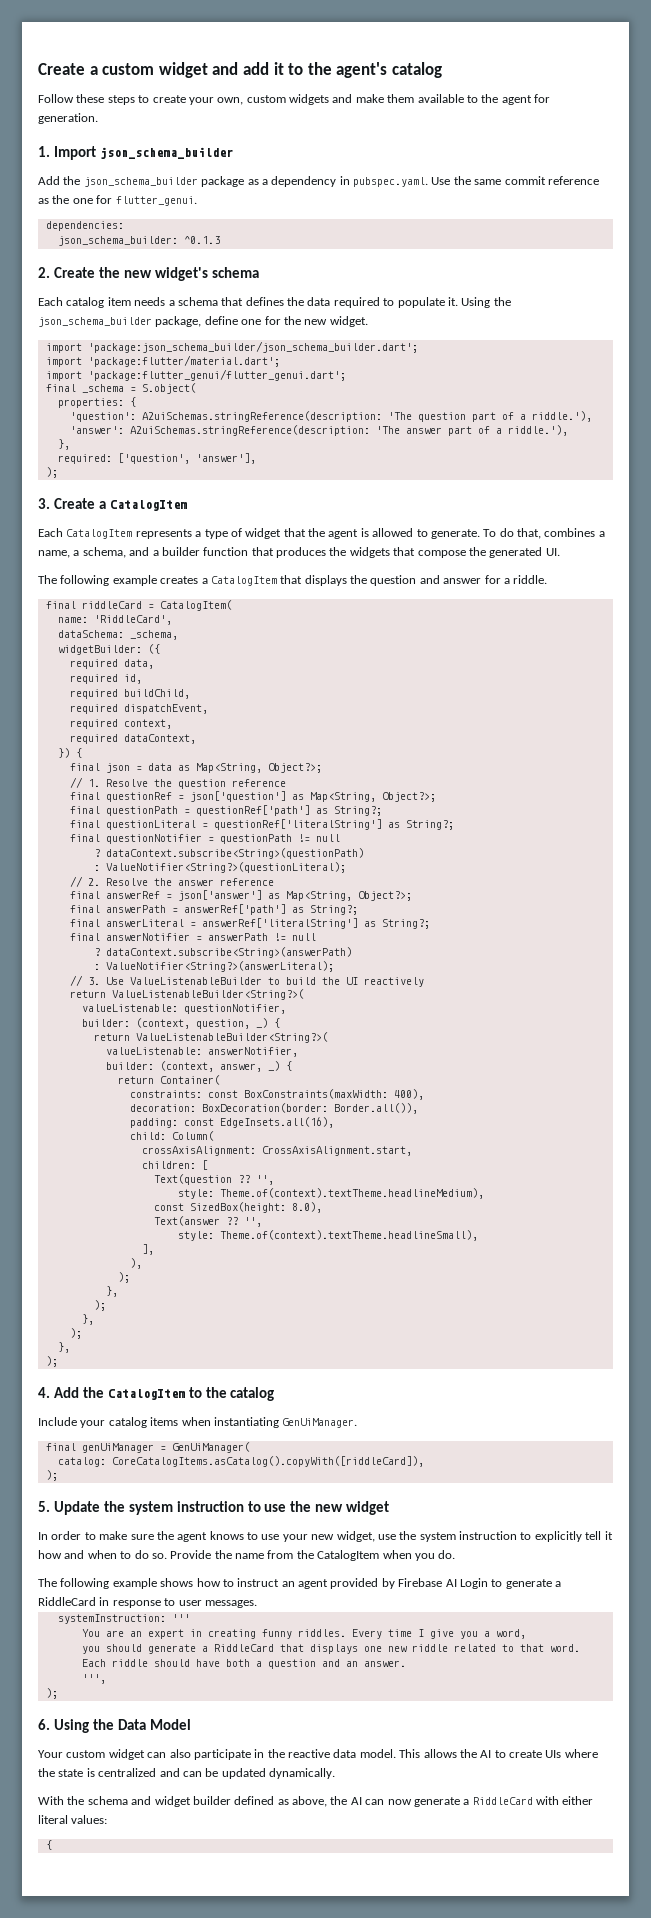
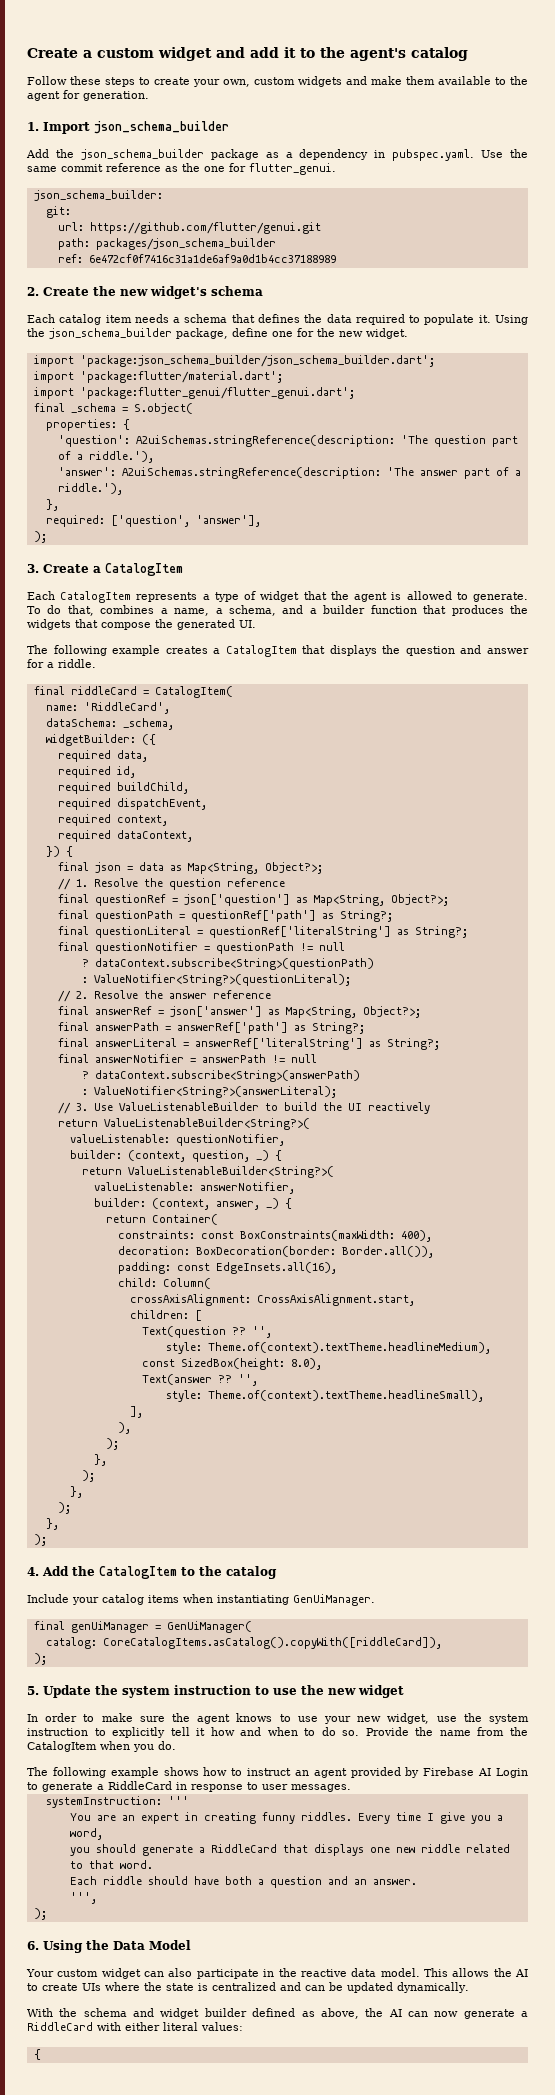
- dependencies:
- json_schema_builder: ^0.1.3
+ json_schema_builder:
+ git:
+ url: https://github.com/flutter/genui.git
+ path: packages/json_schema_builder
+ ref: 6e472cf0f7416c31a1de6af9a0d1b4cc37188989

